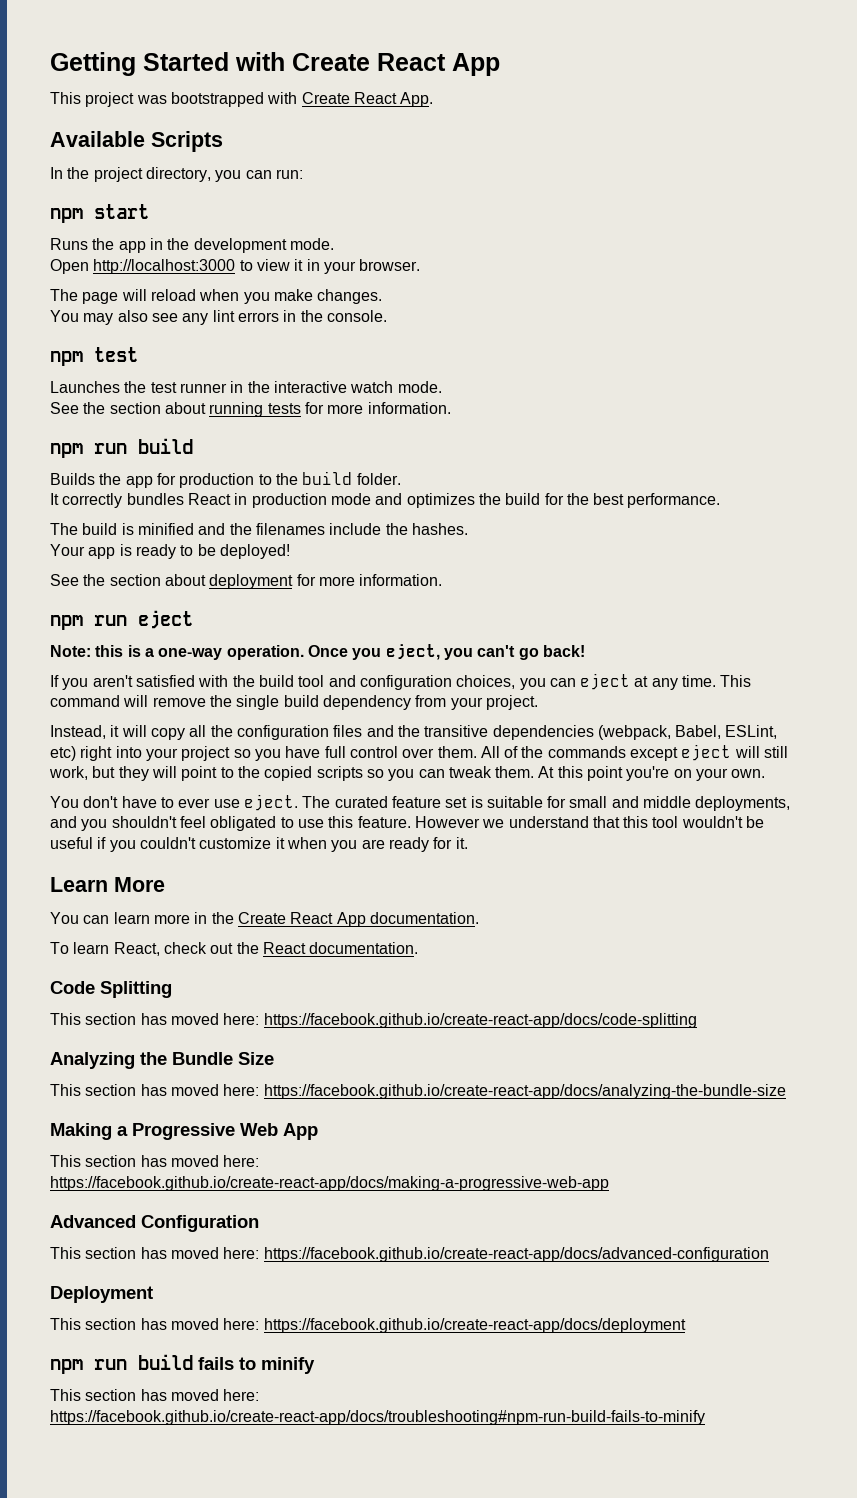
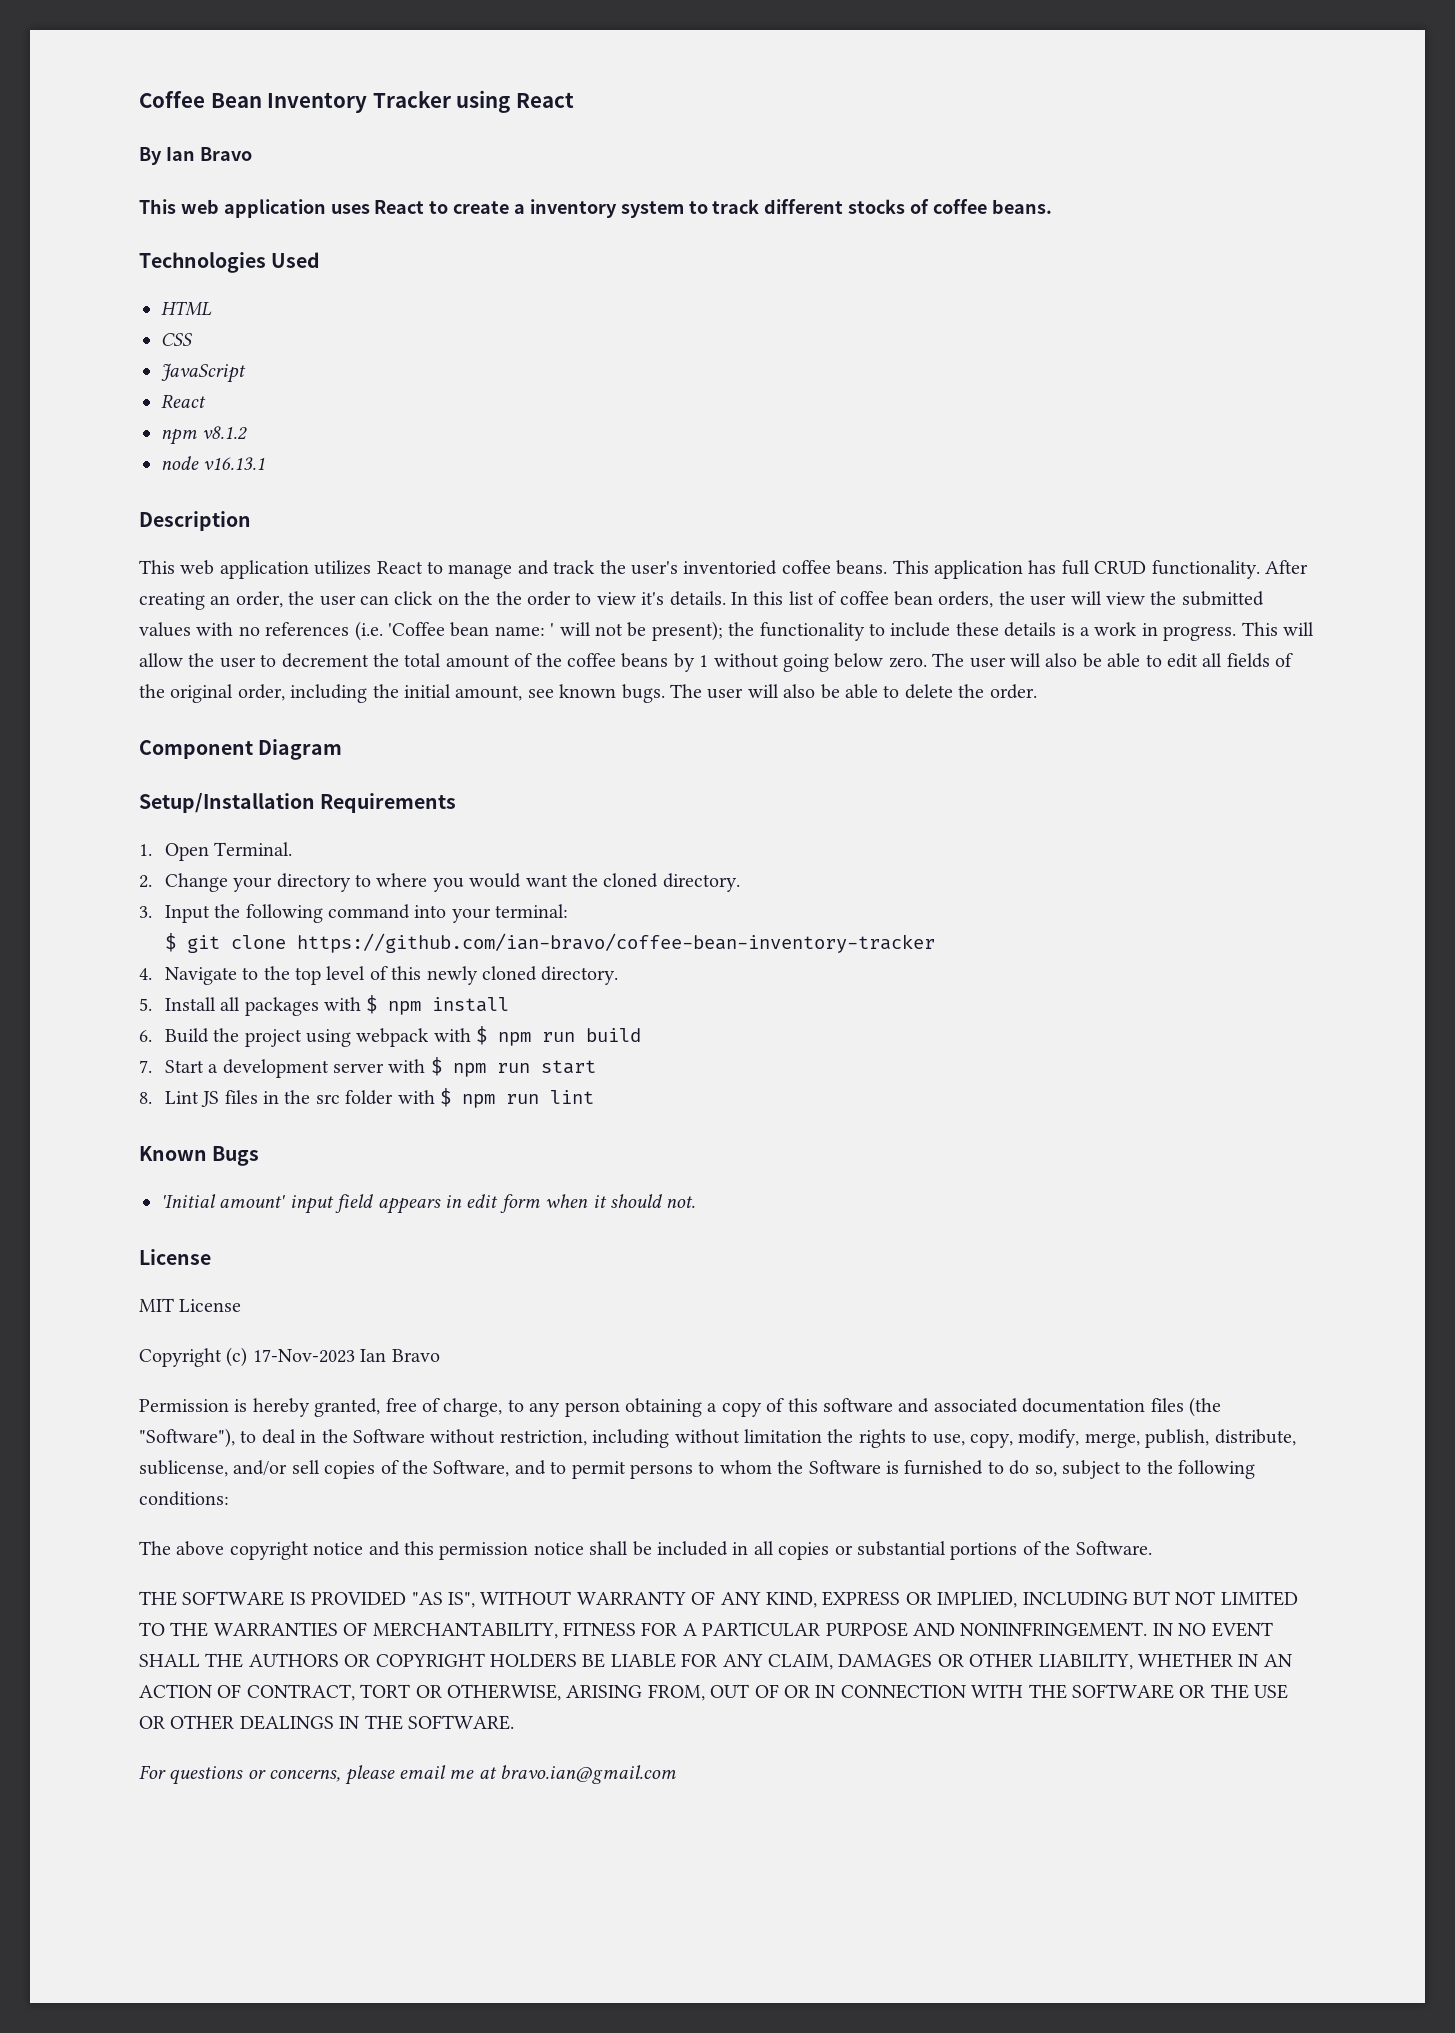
- Getting Started with Create React App
- This project was bootstrapped with Create React App.
- Available Scripts
- In the project directory, you can run:
- npm start
- Runs the app in the development mode.
- Open http://localhost:3000 to view it in your browser.
- The page will reload when you make changes.
- You may also see any lint errors in the console.
- npm test
- Launches the test runner in the interactive watch mode.
- See the section about running tests for more information.
- npm run build
- Builds the app for production to the build folder.
- It correctly bundles React in production mode and optimizes the build for the best performance.
- The build is minified and the filenames include the hashes.
- Your app is ready to be deployed!
- See the section about deployment for more information.
- npm run eject
- Note: this is a one-way operation. Once you eject, you can't go back!
- If you aren't satisfied with the build tool and configuration choices, you can eject at any time. This command will remove the single build dependency from your project.
- Instead, it will copy all the configuration files and the transitive dependencies (webpack, Babel, ESLint, etc) right into your project so you have full control over them. All of the commands except eject will still work, but they will point to the copied scripts so you can tweak them. At this point you're on your own.
- You don't have to ever use eject. The curated feature set is suitable for small and middle deployments, and you shouldn't feel obligated to use this feature. However we understand that this tool wouldn't be useful if you couldn't customize it when you are ready for it.
- Learn More
- You can learn more in the Create React App documentation.
- To learn React, check out the React documentation.
- Code Splitting
- This section has moved here: https://facebook.github.io/create-react-app/docs/code-splitting
- Analyzing the Bundle Size
- This section has moved here: https://facebook.github.io/create-react-app/docs/analyzing-the-bundle-size
- Making a Progressive Web App
- This section has moved here: https://facebook.github.io/create-react-app/docs/making-a-progressive-web-app
- Advanced Configuration
- This section has moved here: https://facebook.github.io/create-react-app/docs/advanced-configuration
- Deployment
- This section has moved here: https://facebook.github.io/create-react-app/docs/deployment
- npm run build fails to minify
- This section has moved here: https://facebook.github.io/create-react-app/docs/troubleshooting#npm-run-build-fails-to-minify
+ Coffee Bean Inventory Tracker using React
+ By Ian Bravo
+ This web application uses React to create a inventory system to track different stocks of coffee beans.
+ Technologies Used
+ HTML
+ CSS
+ JavaScript
+ React
+ npm v8.1.2
+ node v16.13.1
+ Description
+ This web application utilizes React to manage and track the user's inventoried coffee beans. This application has full CRUD functionality. After creating an order, the user can click on the the order to view it's details. In this list of coffee bean orders, the user will view the submitted values with no references (i.e. 'Coffee bean name: ' will not be present); the functionality to include these details is a work in progress. This will allow the user to decrement the total amount of the coffee beans by 1 without going below zero. The user will also be able to edit all fields of the original order, including the initial amount, see known bugs. The user will also be able to delete the order.
+ Component Diagram
+ Setup/Installation Requirements
+ 1. Open Terminal.
+ 2. Change your directory to where you would want the cloned directory.
+ 3. Input the following command into your terminal:
+ $ git clone https://github.com/ian-bravo/coffee-bean-inventory-tracker
+ 4. Navigate to the top level of this newly cloned directory.
+ 5. Install all packages with $ npm install
+ 6. Build the project using webpack with $ npm run build
+ 7. Start a development server with $ npm run start
+ 8. Lint JS files in the src folder with $ npm run lint
+ Known Bugs
+ 'Initial amount' input field appears in edit form when it should not.
+ License
+ MIT License
+ Copyright (c) 17-Nov-2023 Ian Bravo
+ Permission is hereby granted, free of charge, to any person obtaining a copy of this software and associated documentation files (the "Software"), to deal in the Software without restriction, including without limitation the rights to use, copy, modify, merge, publish, distribute, sublicense, and/or sell copies of the Software, and to permit persons to whom the Software is furnished to do so, subject to the following conditions:
+ The above copyright notice and this permission notice shall be included in all copies or substantial portions of the Software.
+ THE SOFTWARE IS PROVIDED "AS IS", WITHOUT WARRANTY OF ANY KIND, EXPRESS OR IMPLIED, INCLUDING BUT NOT LIMITED TO THE WARRANTIES OF MERCHANTABILITY, FITNESS FOR A PARTICULAR PURPOSE AND NONINFRINGEMENT. IN NO EVENT SHALL THE AUTHORS OR COPYRIGHT HOLDERS BE LIABLE FOR ANY CLAIM, DAMAGES OR OTHER LIABILITY, WHETHER IN AN ACTION OF CONTRACT, TORT OR OTHERWISE, ARISING FROM, OUT OF OR IN CONNECTION WITH THE SOFTWARE OR THE USE OR OTHER DEALINGS IN THE SOFTWARE.
+ For questions or concerns, please email me at bravo.ian@gmail.com

